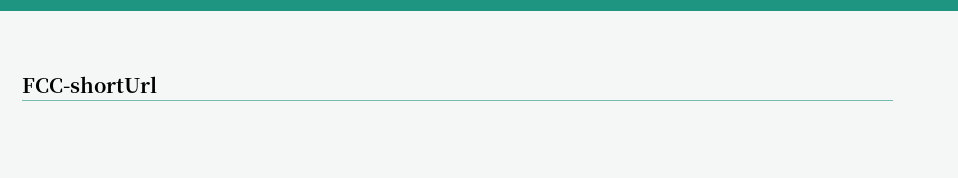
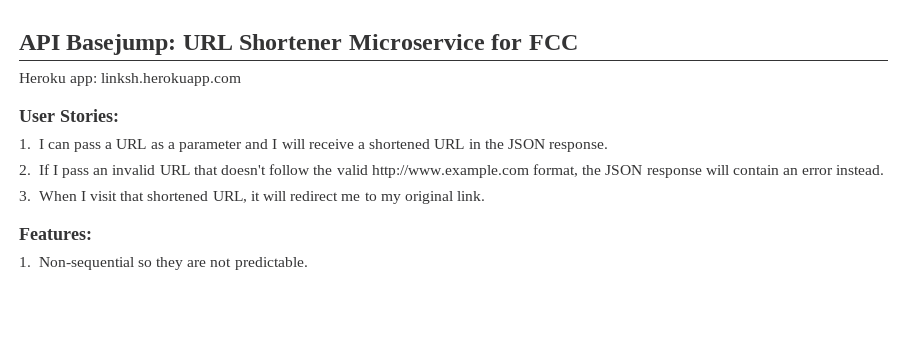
- FCC-shortUrl
+ API Basejump: URL Shortener Microservice for FCC
+ Heroku app: linksh.herokuapp.com
+ User Stories:
+ 1. I can pass a URL as a parameter and I will receive a shortened URL in the JSON response.
+ 2. If I pass an invalid URL that doesn't follow the valid http://www.example.com format, the JSON response will contain an error instead.
+ 3. When I visit that shortened URL, it will redirect me to my original link.
+ Features:
+ 1. Non-sequential so they are not predictable.

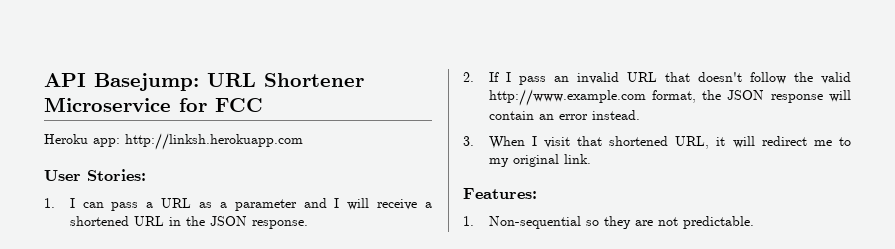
- Heroku app: linksh.herokuapp.com
+ Heroku app: http://linksh.herokuapp.com

